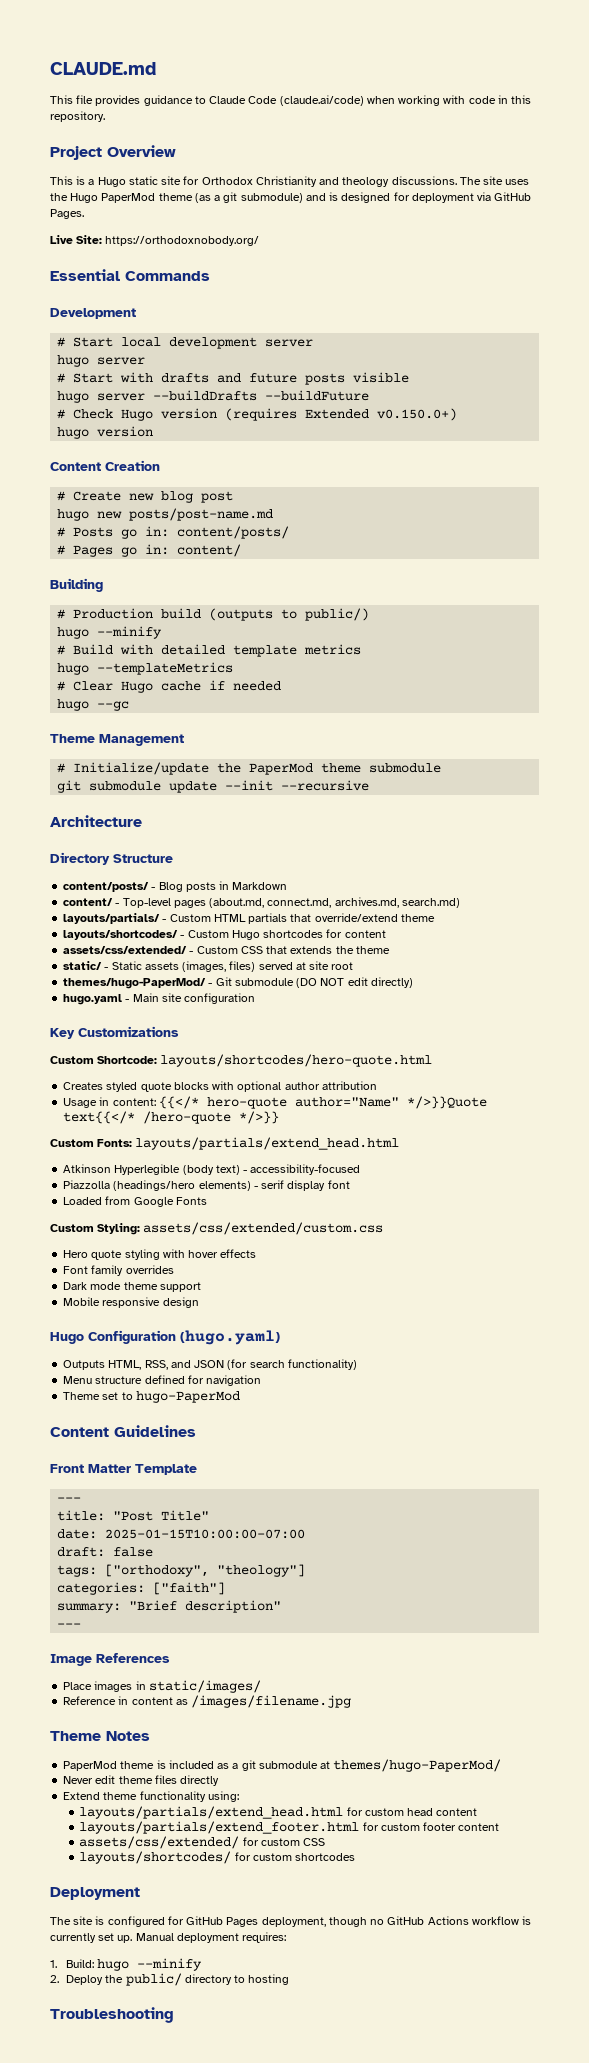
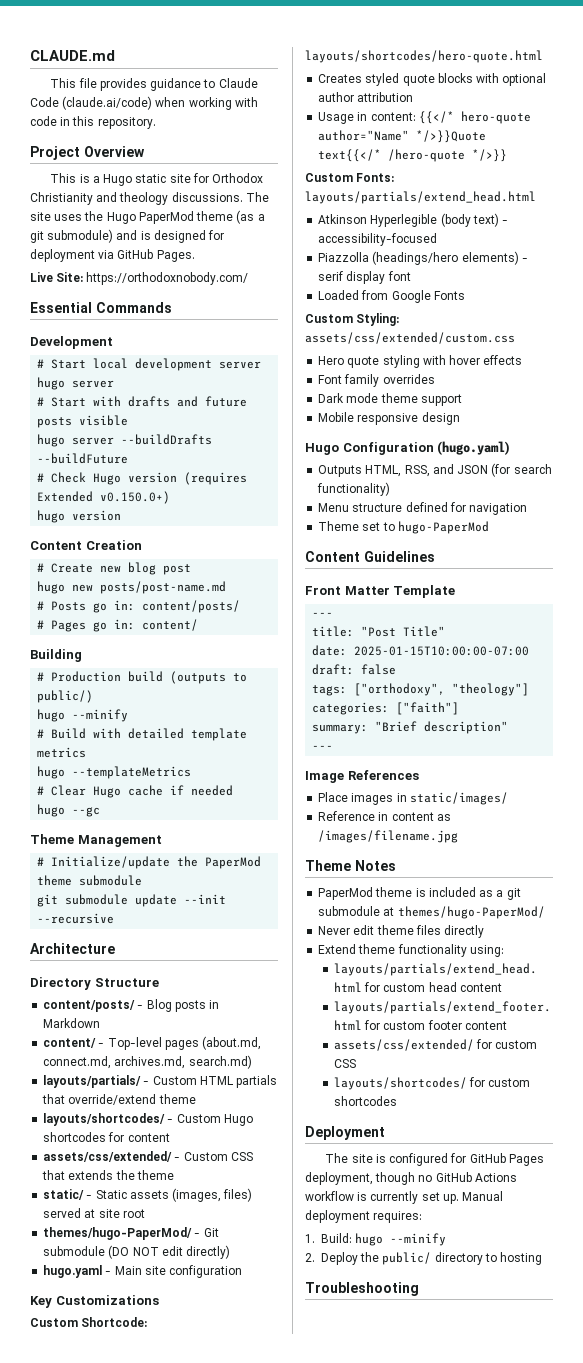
- Live Site: https://orthodoxnobody.org/
+ Live Site: https://orthodoxnobody.com/

